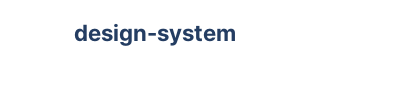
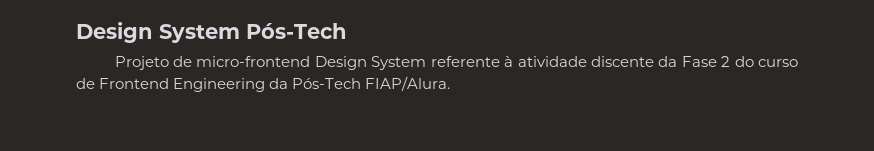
- design-system
+ Design System Pós-Tech
+ Projeto de micro-frontend Design System referente à atividade discente da Fase 2 do curso de Frontend Engineering da Pós-Tech FIAP/Alura.

